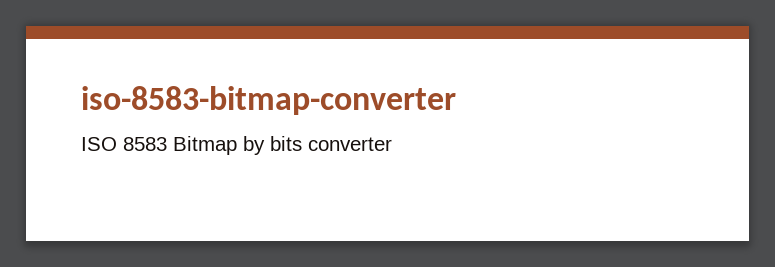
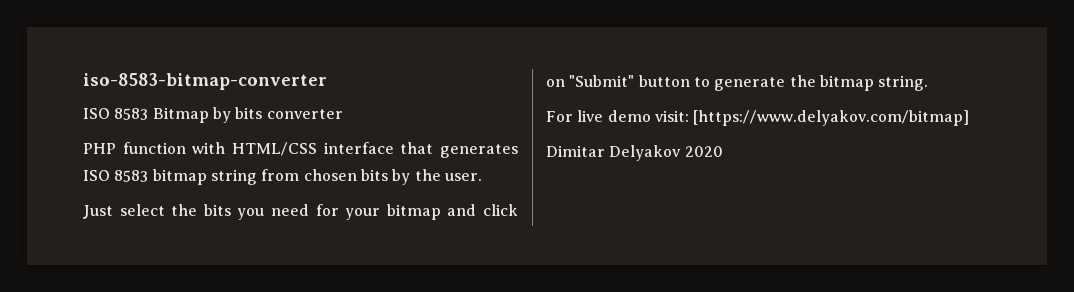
+ PHP function with HTML/CSS interface that generates ISO 8583 bitmap string from chosen bits by the user.
+ Just select the bits you need for your bitmap and click on "Submit" button to generate the bitmap string.
+ For live demo visit: [https://www.delyakov.com/bitmap]
+ Dimitar Delyakov 2020

